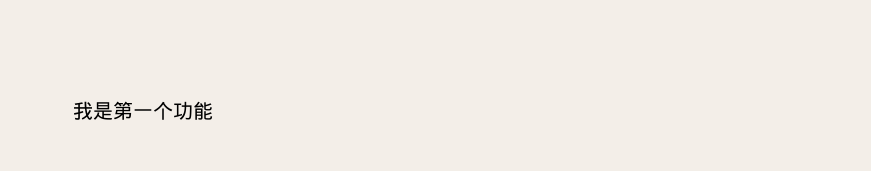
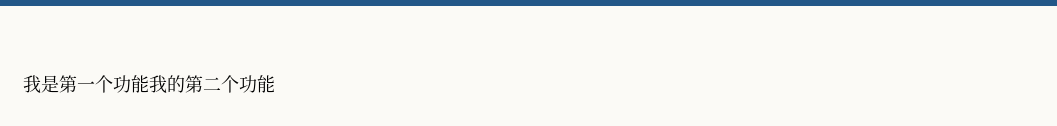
- 我是第一个功能
+ 我是第一个功能我的第二个功能

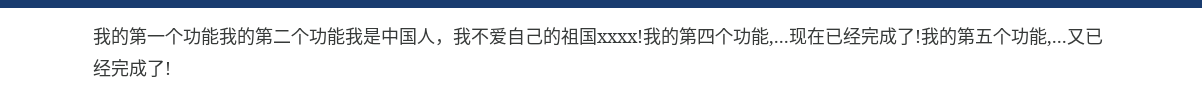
- 我是第一个功能我的第二个功能
+ 我的第一个功能我的第二个功能我是中国人，我不爱自己的祖国xxxx!我的第四个功能,...现在已经完成了!我的第五个功能,...又已经完成了!

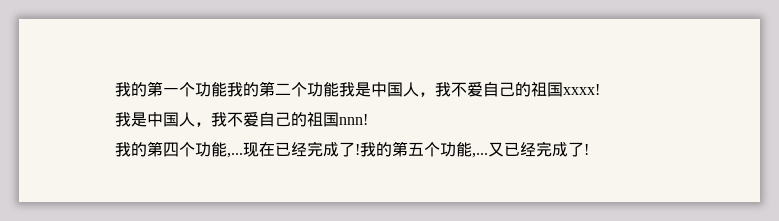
- 我的第一个功能我的第二个功能我是中国人，我不爱自己的祖国xxxx!我的第四个功能,...
+ 我的第一个功能我的第二个功能我是中国人，我不爱自己的祖国xxxx!
+ 我是中国人，我不爱自己的祖国nnn!
+ 我的第四个功能,...

